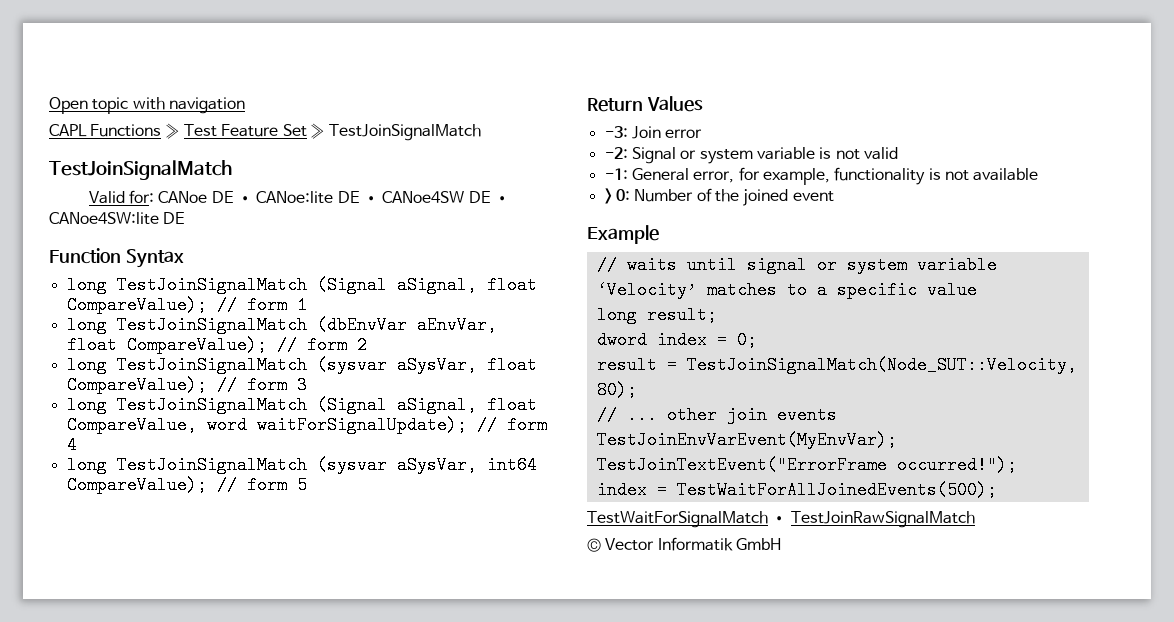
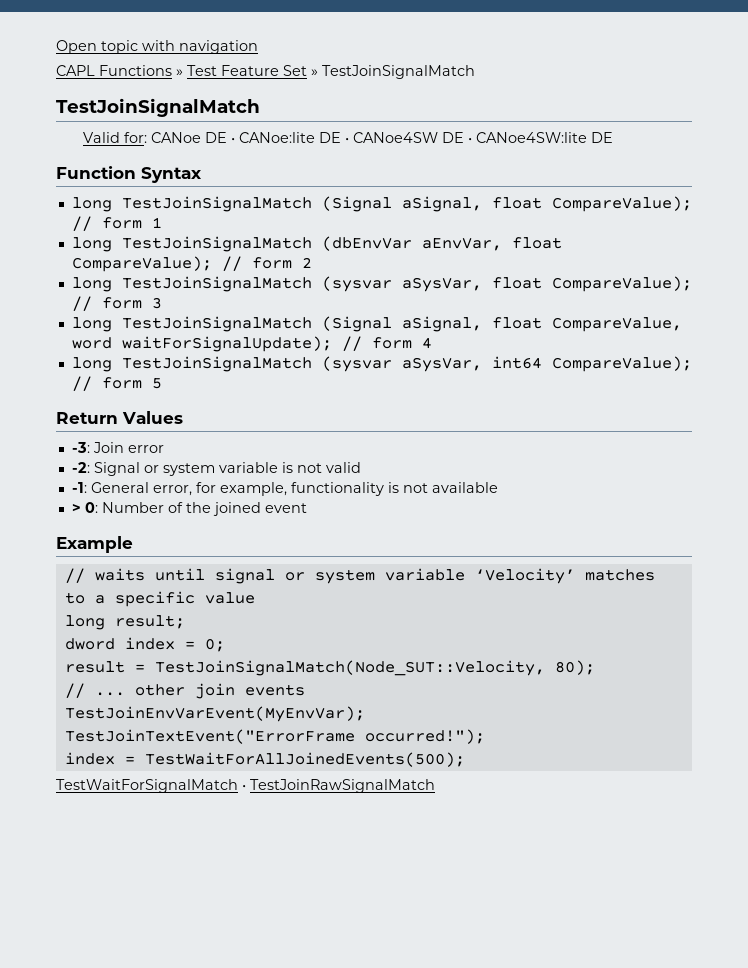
- © Vector Informatik GmbH

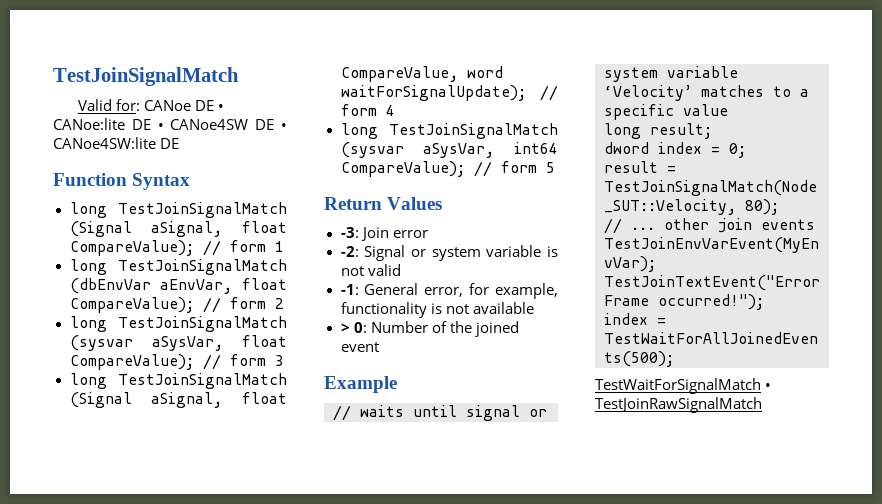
- Open topic with navigation
- CAPL Functions » Test Feature Set » TestJoinSignalMatch

